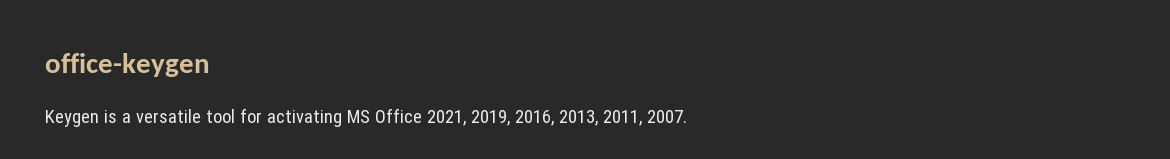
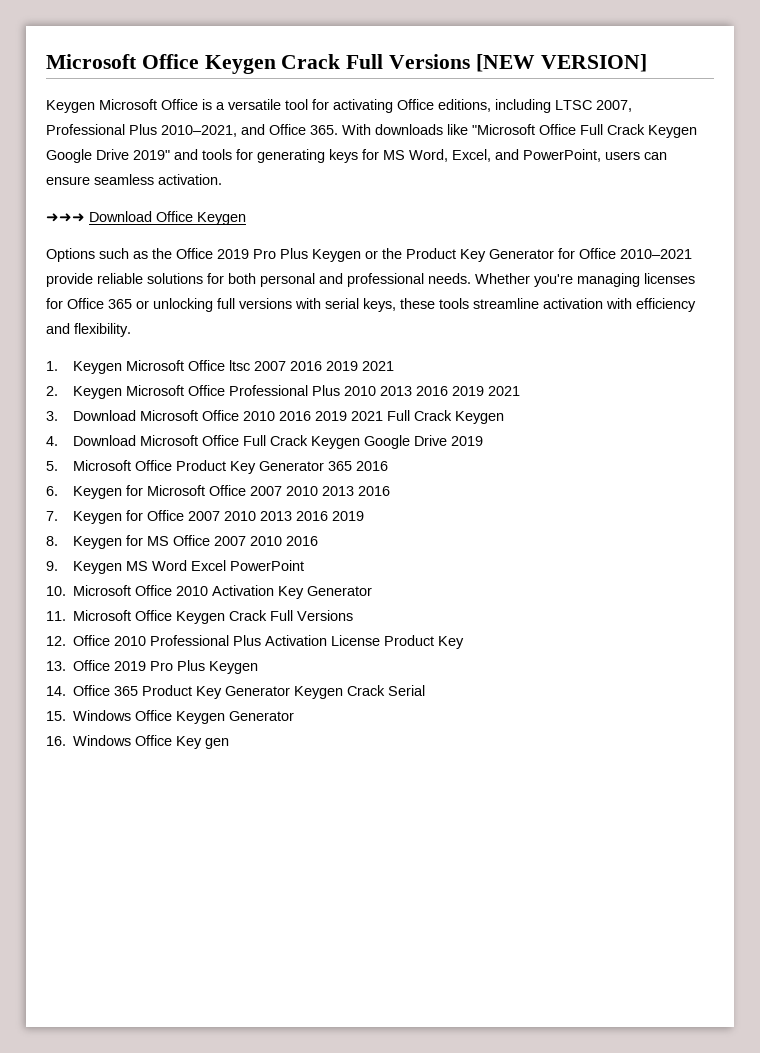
- office-keygen
- Keygen is a versatile tool for activating MS Office 2021, 2019, 2016, 2013, 2011, 2007.
+ Microsoft Office Keygen Crack Full Versions [NEW VERSION]
+ Keygen Microsoft Office is a versatile tool for activating Office editions, including LTSC 2007, Professional Plus 2010–2021, and Office 365. With downloads like "Microsoft Office Full Crack Keygen Google Drive 2019" and tools for generating keys for MS Word, Excel, and PowerPoint, users can ensure seamless activation.
+ ➜➜➜ Download Office Keygen
+ Options such as the Office 2019 Pro Plus Keygen or the Product Key Generator for Office 2010–2021 provide reliable solutions for both personal and professional needs. Whether you're managing licenses for Office 365 or unlocking full versions with serial keys, these tools streamline activation with efficiency and flexibility.
+ 1. Keygen Microsoft Office ltsc 2007 2016 2019 2021
+ 2. Keygen Microsoft Office Professional Plus 2010 2013 2016 2019 2021
+ 3. Download Microsoft Office 2010 2016 2019 2021 Full Crack Keygen
+ 4. Download Microsoft Office Full Crack Keygen Google Drive 2019
+ 5. Microsoft Office Product Key Generator 365 2016
+ 6. Keygen for Microsoft Office 2007 2010 2013 2016
+ 7. Keygen for Office 2007 2010 2013 2016 2019
+ 8. Keygen for MS Office 2007 2010 2016
+ 9. Keygen MS Word Excel PowerPoint
+ 10. Microsoft Office 2010 Activation Key Generator
+ 11. Microsoft Office Keygen Crack Full Versions
+ 12. Office 2010 Professional Plus Activation License Product Key
+ 13. Office 2019 Pro Plus Keygen
+ 14. Office 365 Product Key Generator Keygen Crack Serial
+ 15. Windows Office Keygen Generator
+ 16. Windows Office Key gen

